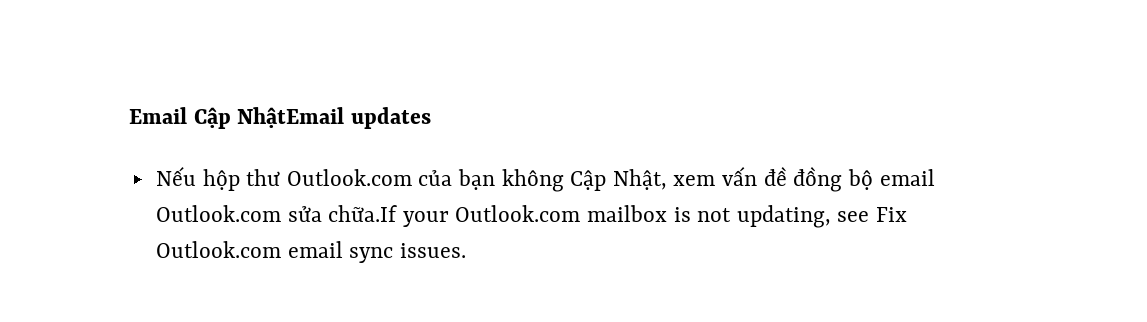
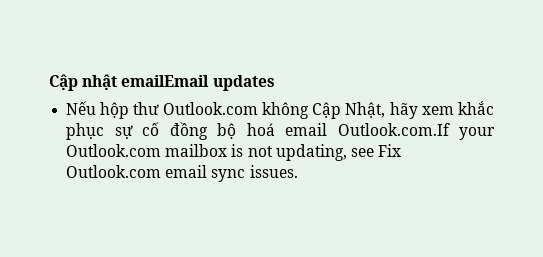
- Email Cập NhậtEmail updates
+ Cập nhật emailEmail updates
- Nếu hộp thư Outlook.com của bạn không Cập Nhật, xem vấn đề đồng bộ email Outlook.com sửa chữa.If your Outlook.com mailbox is not updating, see Fix Outlook.com email sync issues.
+ Nếu hộp thư Outlook.com không Cập Nhật, hãy xem khắc phục sự cố đồng bộ hoá email Outlook.com.If your Outlook.com mailbox is not updating, see Fix Outlook.com email sync issues.

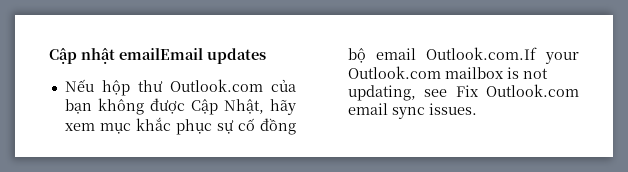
- Nếu hộp thư Outlook.com không Cập Nhật, hãy xem khắc phục sự cố đồng bộ hoá email Outlook.com.If your Outlook.com mailbox is not updating, see Fix Outlook.com email sync issues.
+ Nếu hộp thư Outlook.com của bạn không được Cập Nhật, hãy xem mục khắc phục sự cố đồng bộ email Outlook.com.If your Outlook.com mailbox is not updating, see Fix Outlook.com email sync issues.

